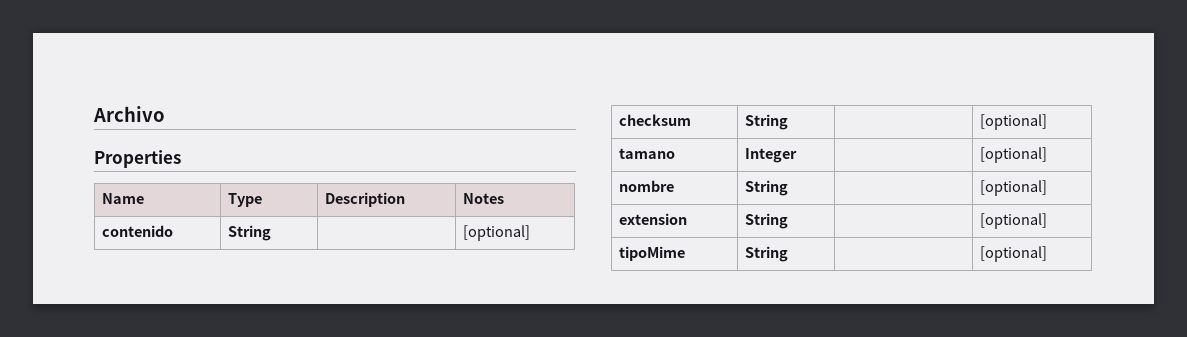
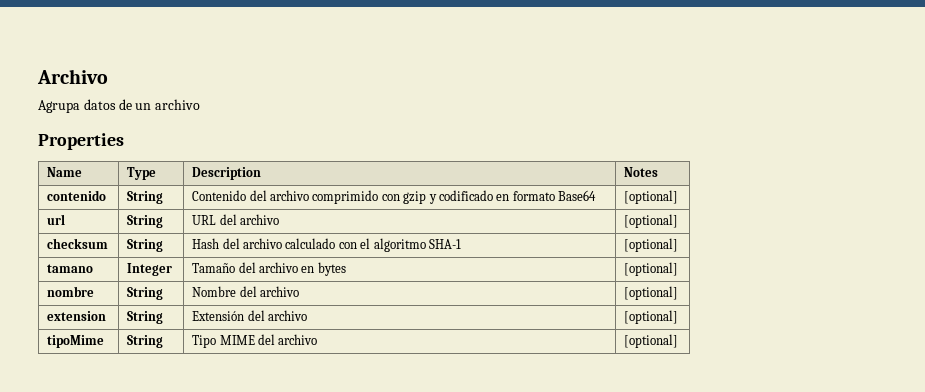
+ Agrupa datos de un archivo
- contenido | String | | [optional]
- checksum | String | | [optional]
- tamano | Integer | | [optional]
+ contenido | String | Contenido del archivo comprimido con gzip y codificado en formato Base64 | [optional]
+ url | String | URL del archivo | [optional]
+ checksum | String | Hash del archivo calculado con el algoritmo SHA-1 | [optional]
+ tamano | Integer | Tamaño del archivo en bytes | [optional]
- nombre | String | | [optional]
+ nombre | String | Nombre del archivo | [optional]
- extension | String | | [optional]
+ extension | String | Extensión del archivo | [optional]
- tipoMime | String | | [optional]
+ tipoMime | String | Tipo MIME del archivo | [optional]

